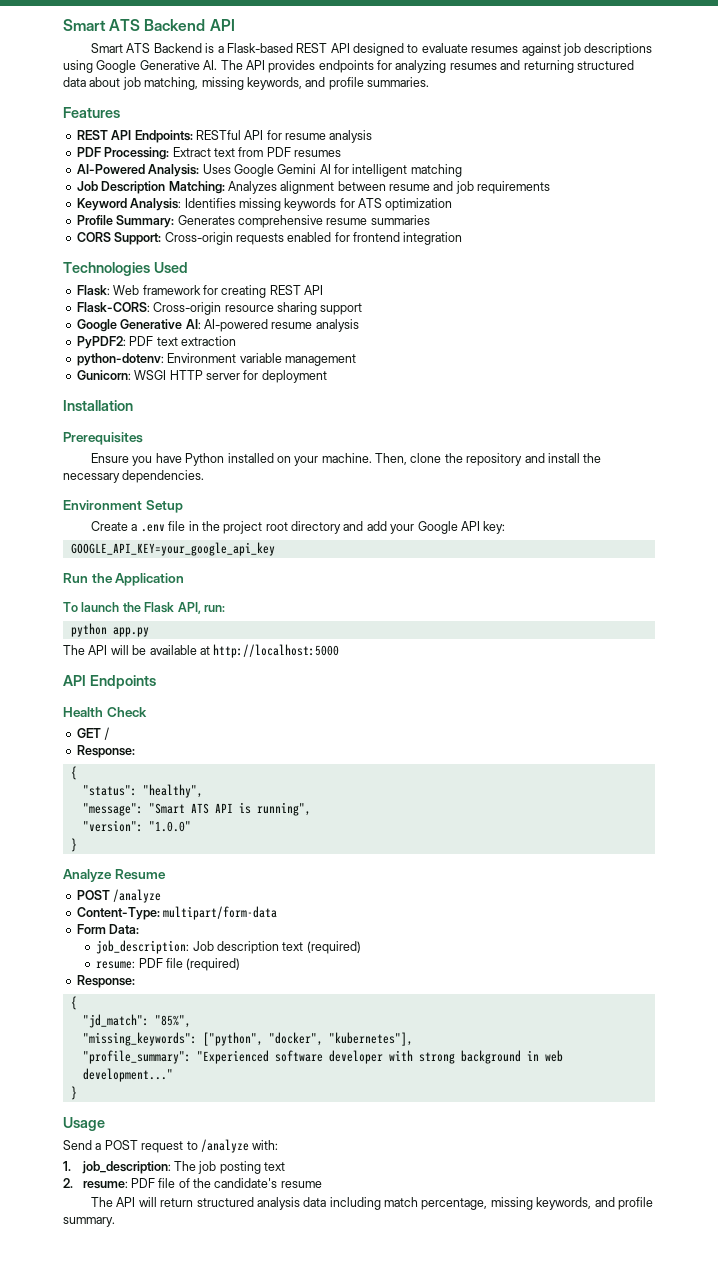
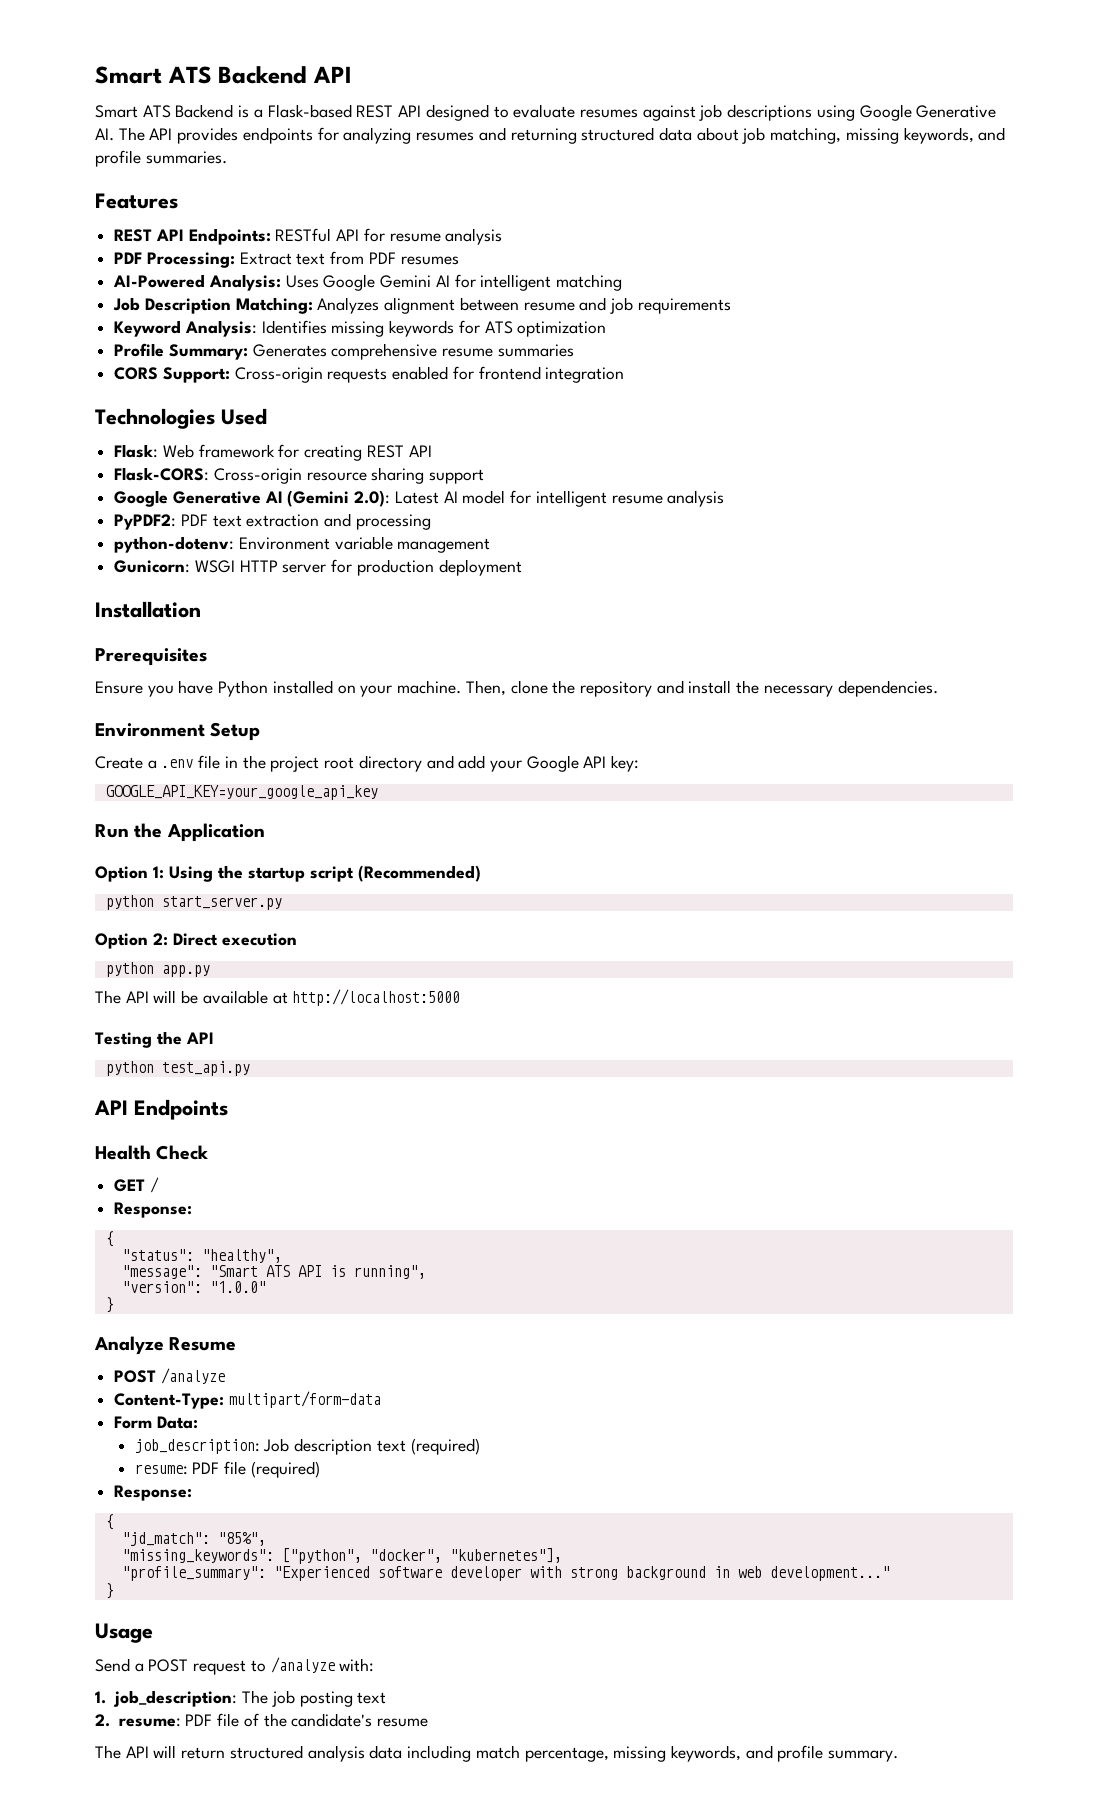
- Google Generative AI: AI-powered resume analysis
+ Google Generative AI (Gemini 2.0): Latest AI model for intelligent resume analysis
- PyPDF2: PDF text extraction
+ PyPDF2: PDF text extraction and processing
- Gunicorn: WSGI HTTP server for deployment
+ Gunicorn: WSGI HTTP server for production deployment
- To launch the Flask API, run:
+ Option 1: Using the startup script (Recommended)
+ python start_server.py
+ Option 2: Direct execution
+ Testing the API
+ python test_api.py

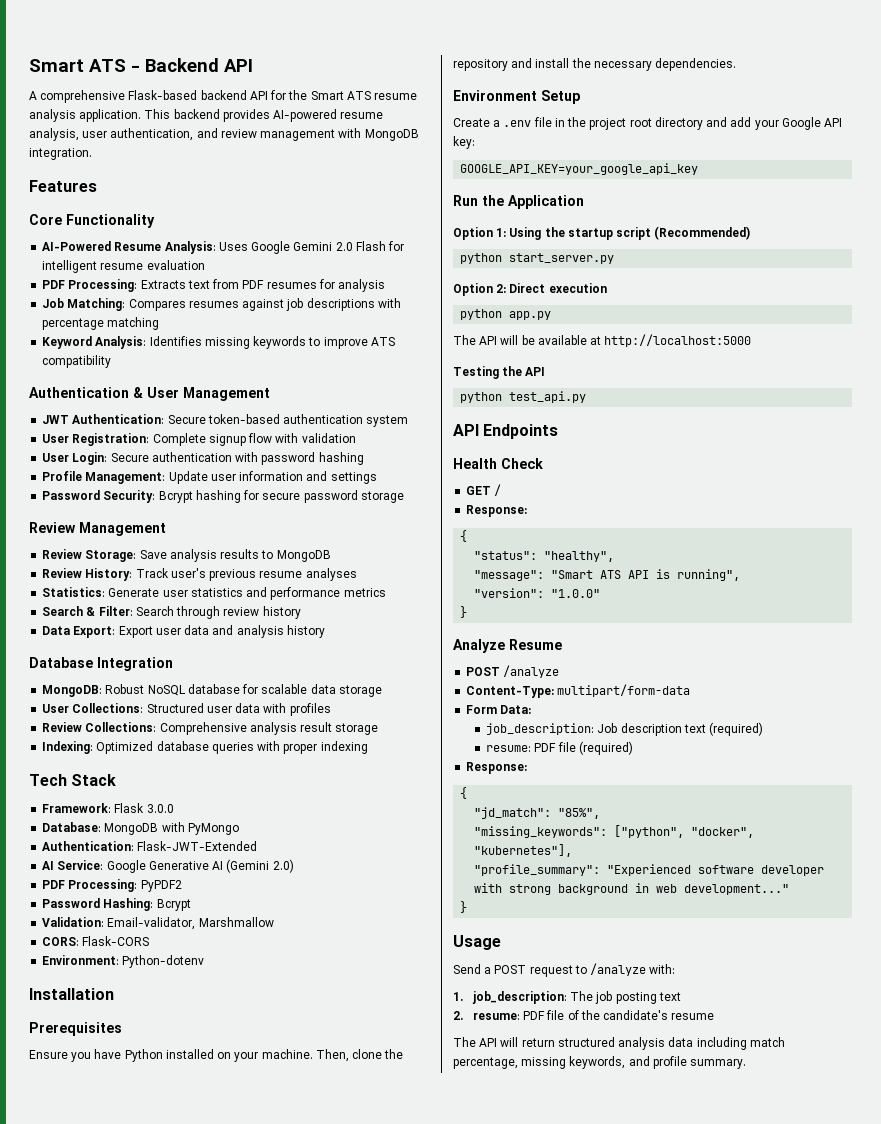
- Smart ATS Backend API
+ Smart ATS - Backend API
- Smart ATS Backend is a Flask-based REST API designed to evaluate resumes against job descriptions using Google Generative AI. The API provides endpoints for analyzing resumes and returning structured data about job matching, missing keywords, and profile summaries.
+ A comprehensive Flask-based backend API for the Smart ATS resume analysis application. This backend provides AI-powered resume analysis, user authentication, and review management with MongoDB integration.
  Features
- REST API Endpoints: RESTful API for resume analysis
- PDF Processing: Extract text from PDF resumes
- AI-Powered Analysis: Uses Google Gemini AI for intelligent matching
- Job Description Matching: Analyzes alignment between resume and job requirements
+ Core Functionality
+ AI-Powered Resume Analysis: Uses Google Gemini 2.0 Flash for intelligent resume evaluation
+ PDF Processing: Extracts text from PDF resumes for analysis
+ Job Matching: Compares resumes against job descriptions with percentage matching
- Keyword Analysis: Identifies missing keywords for ATS optimization
- Profile Summary: Generates comprehensive resume summaries
- CORS Support: Cross-origin requests enabled for frontend integration
- Technologies Used
- Flask: Web framework for creating REST API
- Flask-CORS: Cross-origin resource sharing support
- Google Generative AI (Gemini 2.0): Latest AI model for intelligent resume analysis
- PyPDF2: PDF text extraction and processing
- python-dotenv: Environment variable management
- Gunicorn: WSGI HTTP server for production deployment
+ Keyword Analysis: Identifies missing keywords to improve ATS compatibility
+ Authentication & User Management
+ JWT Authentication: Secure token-based authentication system
+ User Registration: Complete signup flow with validation
+ User Login: Secure authentication with password hashing
+ Profile Management: Update user information and settings
+ Password Security: Bcrypt hashing for secure password storage
+ Review Management
+ Review Storage: Save analysis results to MongoDB
+ Review History: Track user's previous resume analyses
+ Statistics: Generate user statistics and performance metrics
+ Search & Filter: Search through review history
+ Data Export: Export user data and analysis history
+ Database Integration
+ MongoDB: Robust NoSQL database for scalable data storage
+ User Collections: Structured user data with profiles
+ Review Collections: Comprehensive analysis result storage
+ Indexing: Optimized database queries with proper indexing
+ Tech Stack
+ Framework: Flask 3.0.0
+ Database: MongoDB with PyMongo
+ Authentication: Flask-JWT-Extended
+ AI Service: Google Generative AI (Gemini 2.0)
+ PDF Processing: PyPDF2
+ Password Hashing: Bcrypt
+ Validation: Email-validator, Marshmallow
+ CORS: Flask-CORS
+ Environment: Python-dotenv

